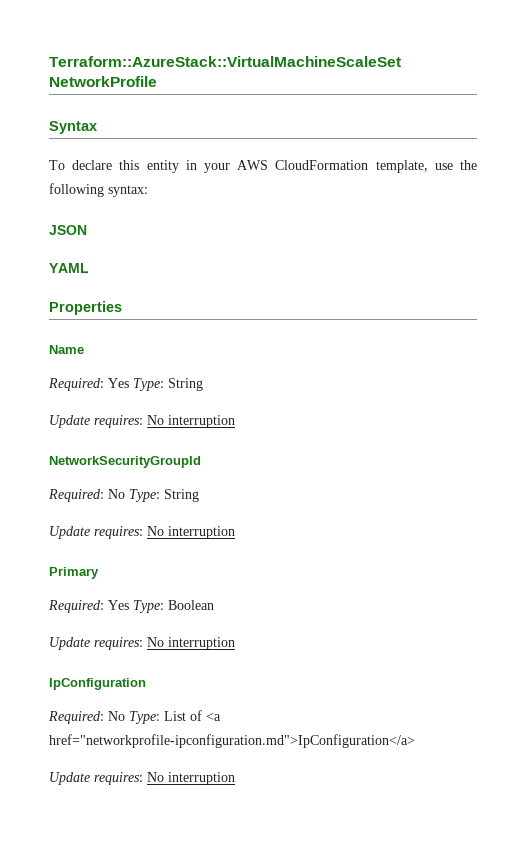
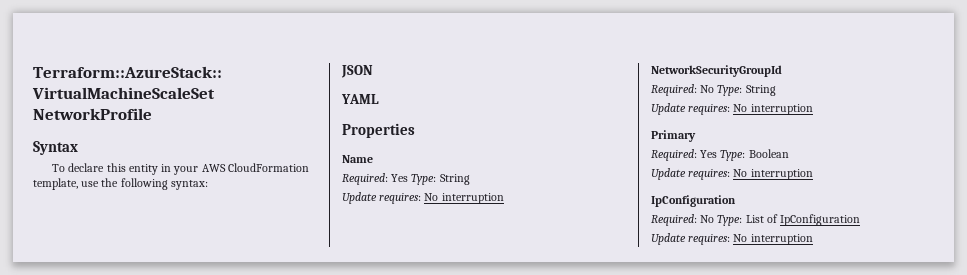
- Required: No Type: List of <a href="networkprofile-ipconfiguration.md">IpConfiguration</a>
+ Required: No Type: List of IpConfiguration

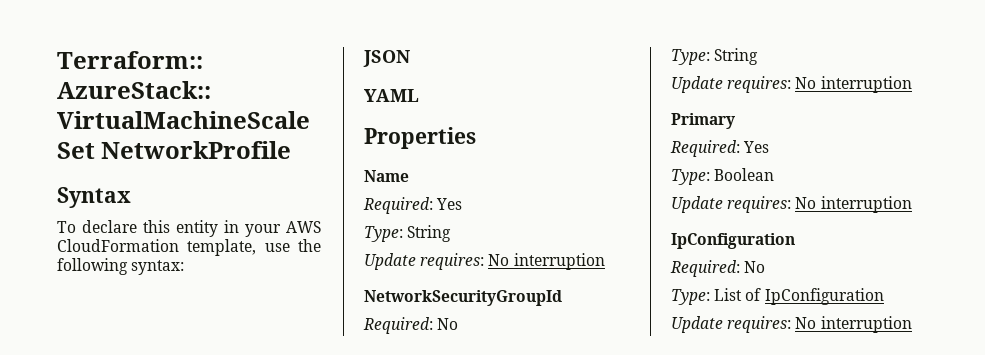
  Name
- Required: Yes Type: String
+ Required: Yes
+ Type: String
  NetworkSecurityGroupId
- Required: No Type: String
+ Required: No
+ Type: String
  Primary
- Required: Yes Type: Boolean
+ Required: Yes
+ Type: Boolean
  Update requires: No interruption
  IpConfiguration
- Required: No Type: List of IpConfiguration
+ Required: No
+ Type: List of IpConfiguration

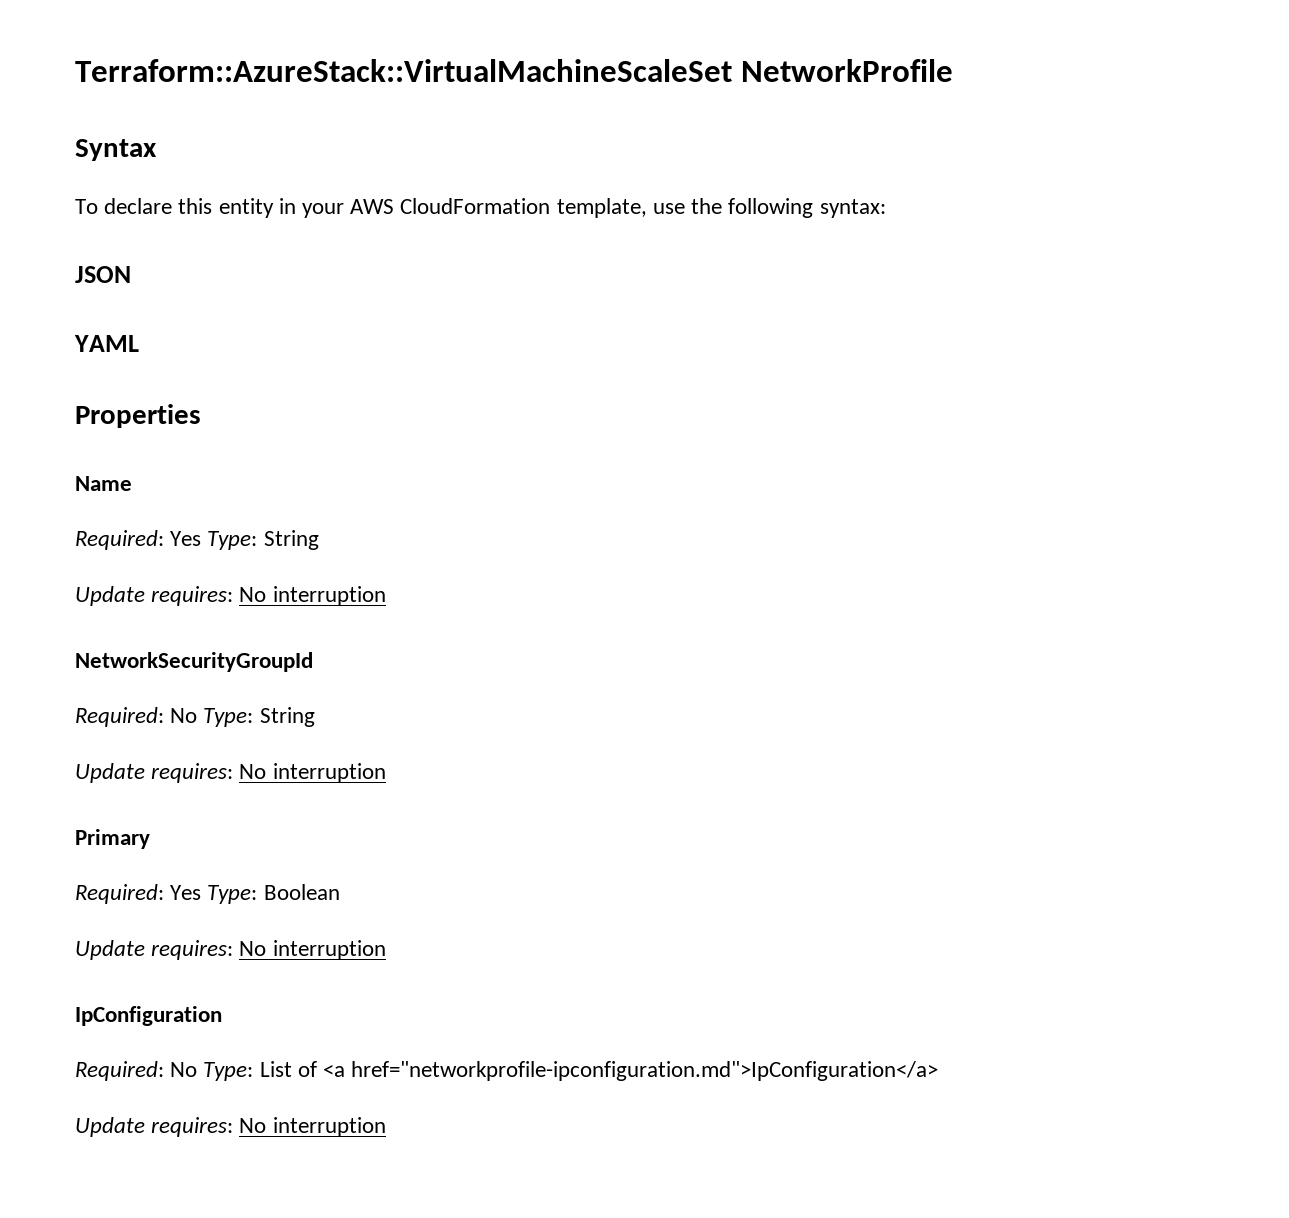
  Name
- Required: Yes
- Type: String
+ Required: Yes Type: String
  NetworkSecurityGroupId
- Required: No
- Type: String
+ Required: No Type: String
  Primary
- Required: Yes
- Type: Boolean
+ Required: Yes Type: Boolean
  Update requires: No interruption
  IpConfiguration
- Required: No
- Type: List of IpConfiguration
+ Required: No Type: List of <a href="networkprofile-ipconfiguration.md">IpConfiguration</a>

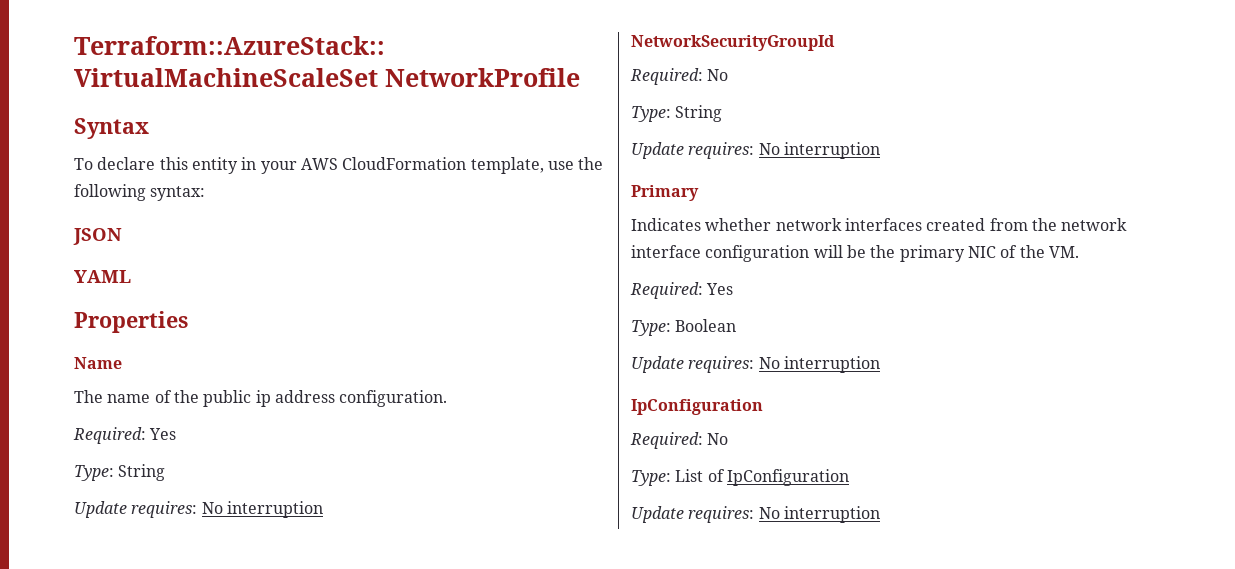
- Required: Yes Type: String
+ The name of the public ip address configuration.
+ Required: Yes
+ Type: String
  NetworkSecurityGroupId
- Required: No Type: String
+ Required: No
+ Type: String
- Required: Yes Type: Boolean
+ Indicates whether network interfaces created from the network interface configuration will be the primary NIC of the VM.
+ Required: Yes
+ Type: Boolean
  Update requires: No interruption
  IpConfiguration
- Required: No Type: List of <a href="networkprofile-ipconfiguration.md">IpConfiguration</a>
+ Required: No
+ Type: List of IpConfiguration

